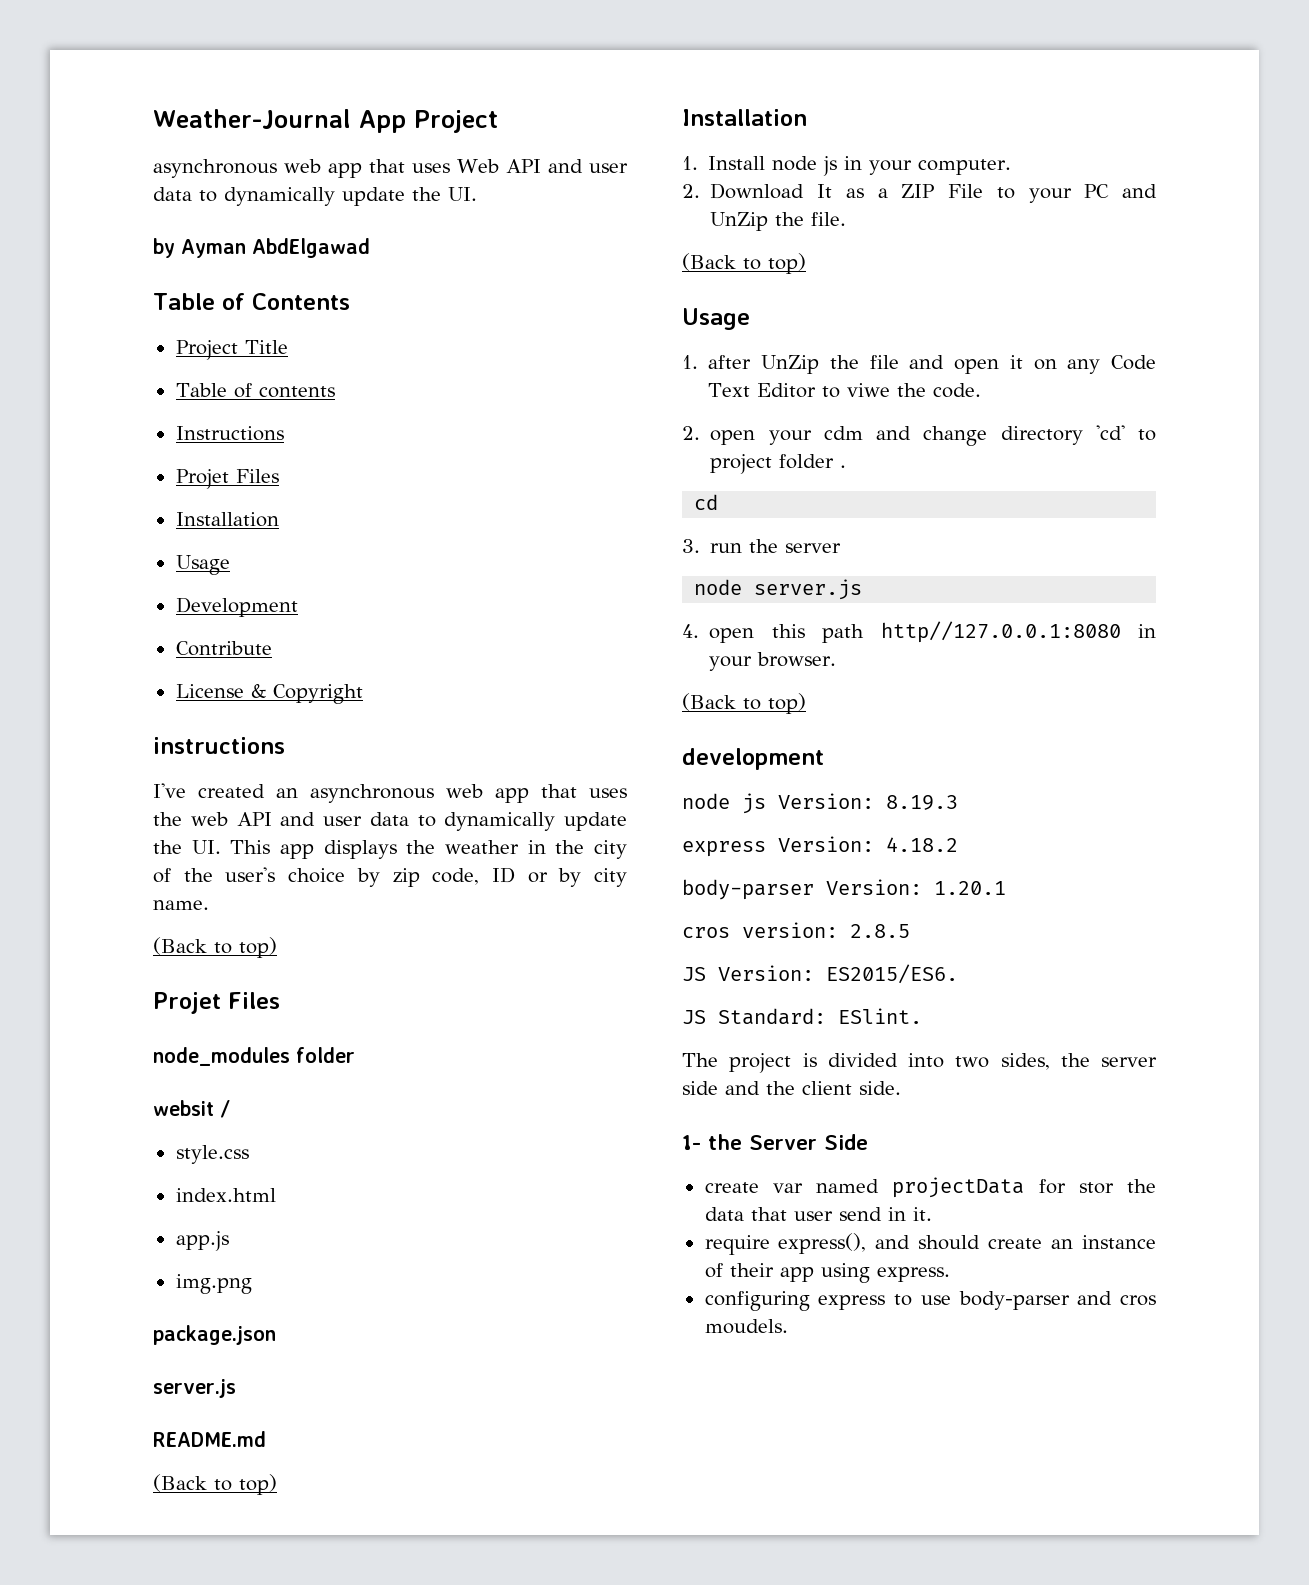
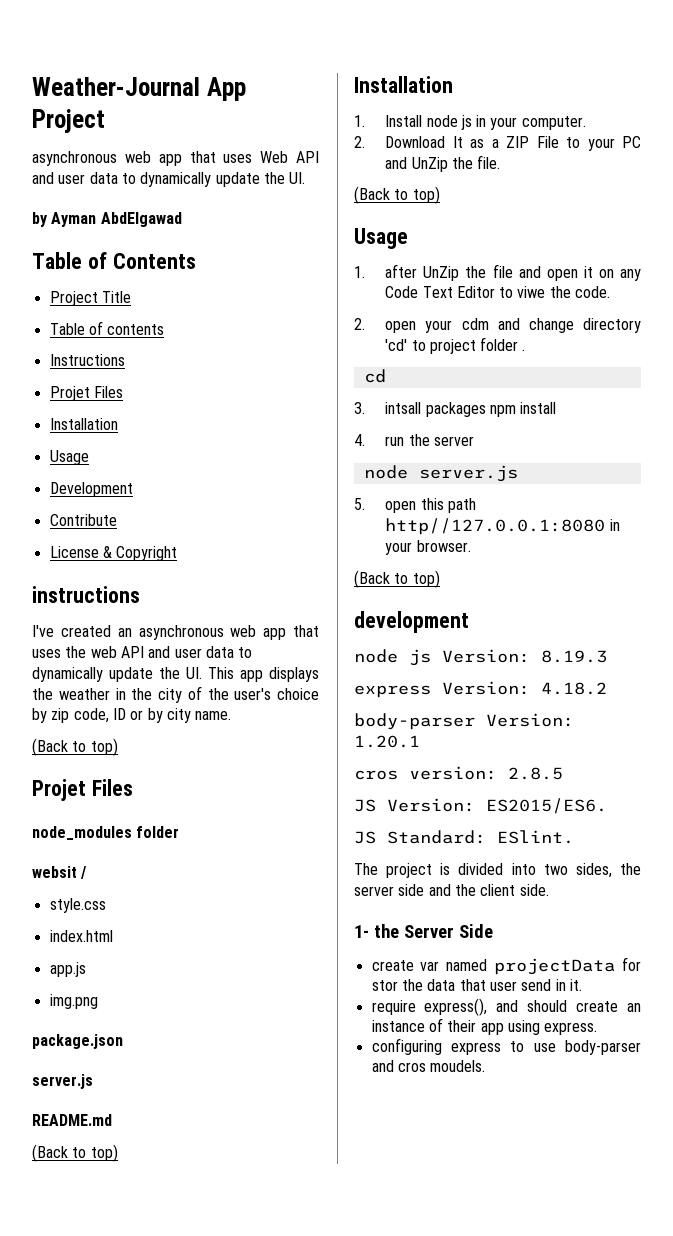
- 3. run the server
+ 3. intsall packages npm install
+ 4. run the server
- 4. open this path http//127.0.0.1:8080 in your browser.
+ 5. open this path http//127.0.0.1:8080 in your browser.

